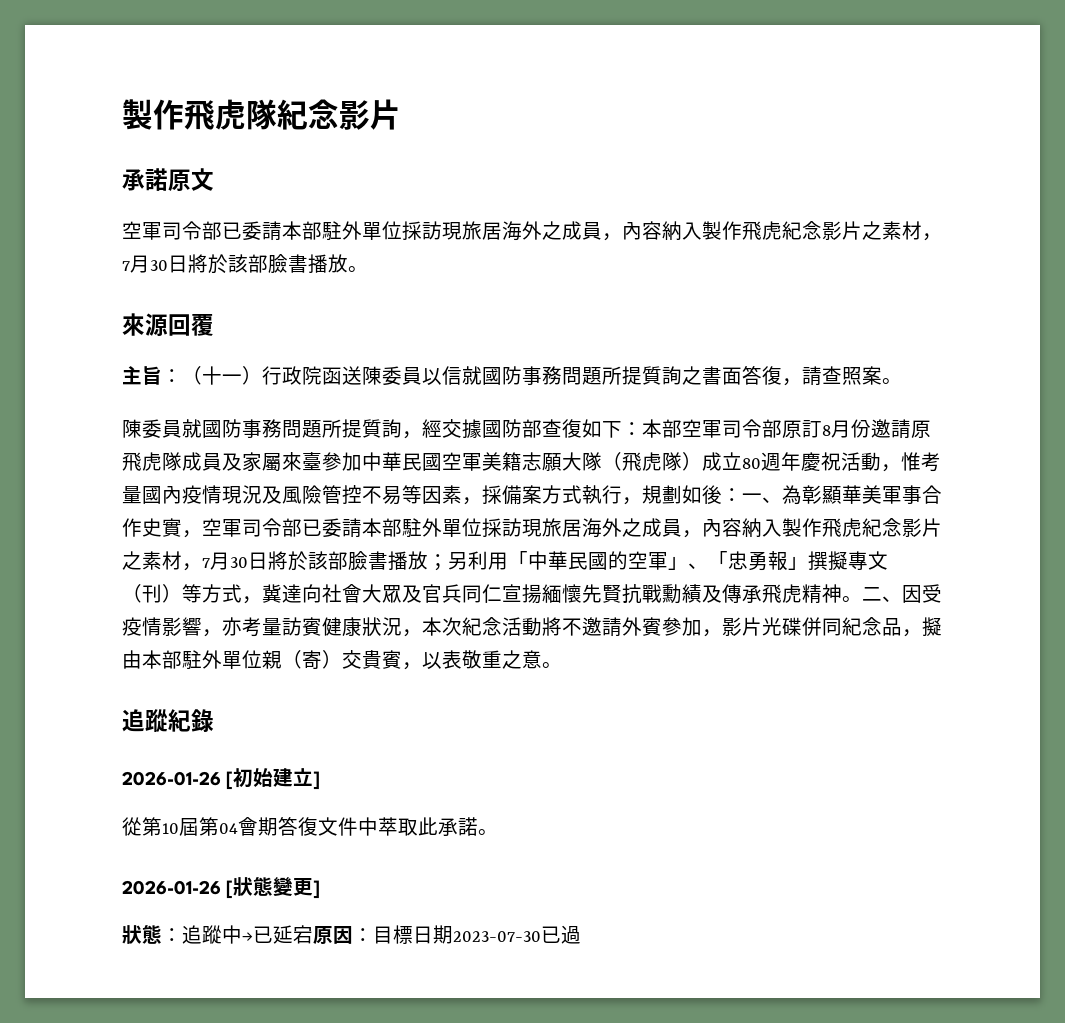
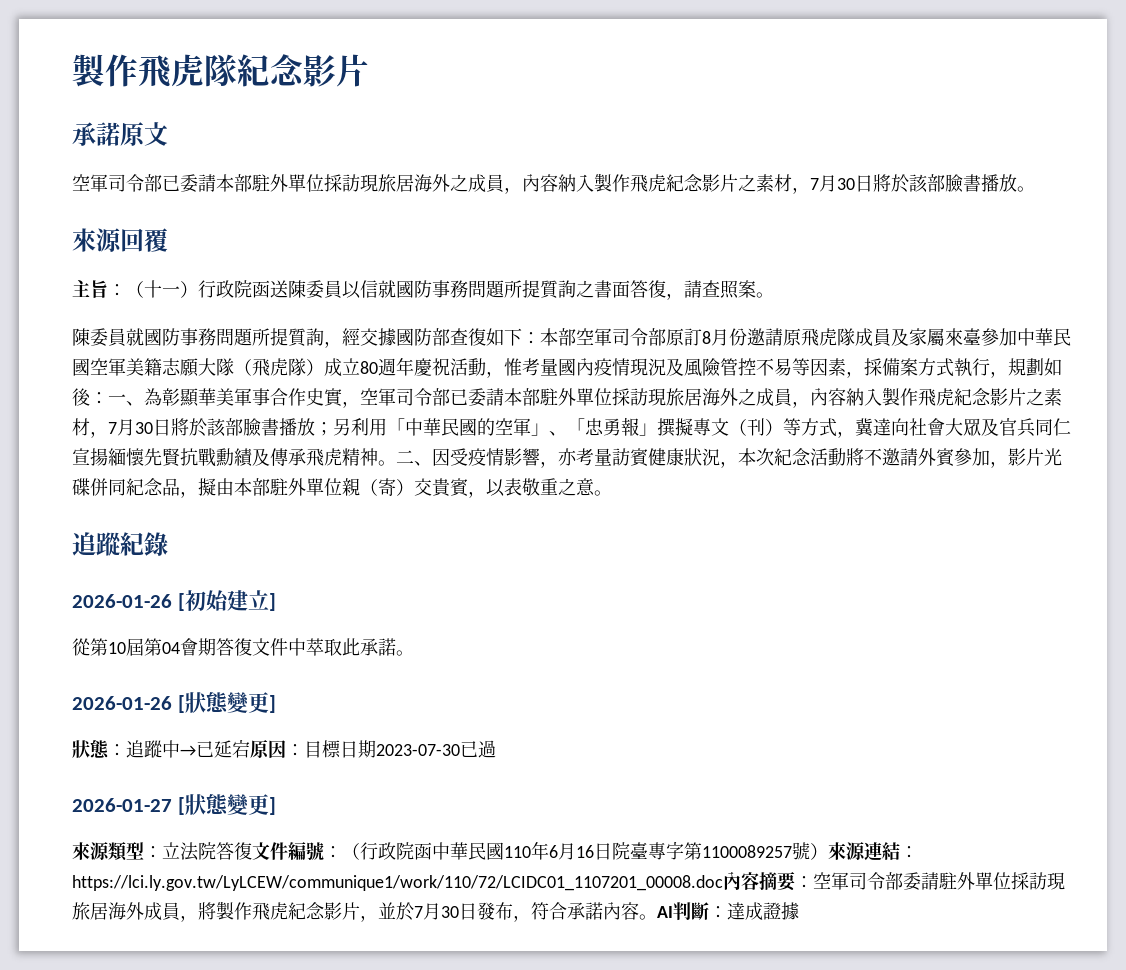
+ 2026-01-27 [狀態變更]
+ 來源類型：立法院答復文件編號：（行政院函中華民國110年6月16日院臺專字第1100089257號）來源連結：https://lci.ly.gov.tw/LyLCEW/communique1/work/110/72/LCIDC01_1107201_00008.doc內容摘要：空軍司令部委請駐外單位採訪現旅居海外成員，將製作飛虎紀念影片，並於7月30日發布，符合承諾內容。AI判斷：達成證據

